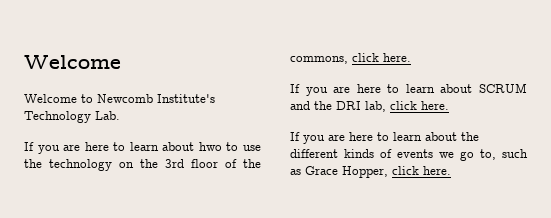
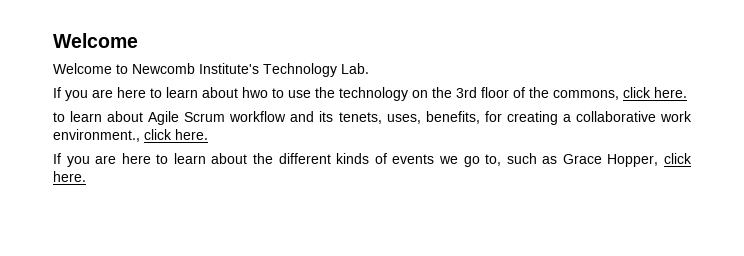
- If you are here to learn about SCRUM and the DRI lab, click here.
+ to learn about Agile Scrum workflow and its tenets, uses, benefits, for creating a collaborative work environment., click here.

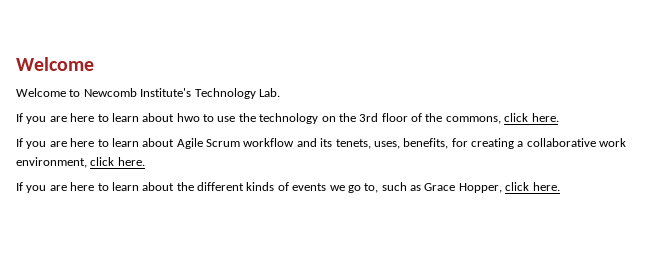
- to learn about Agile Scrum workflow and its tenets, uses, benefits, for creating a collaborative work environment., click here.
+ If you are here to learn about Agile Scrum workflow and its tenets, uses, benefits, for creating a collaborative work environment, click here.

